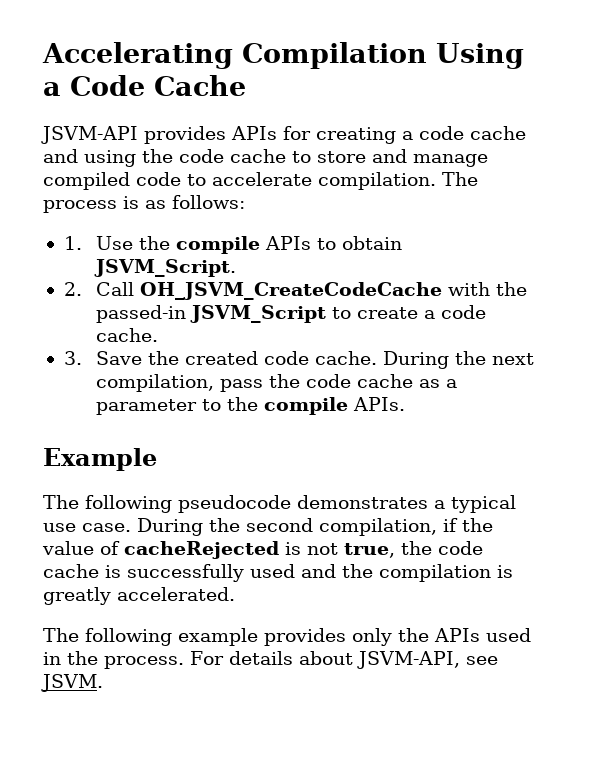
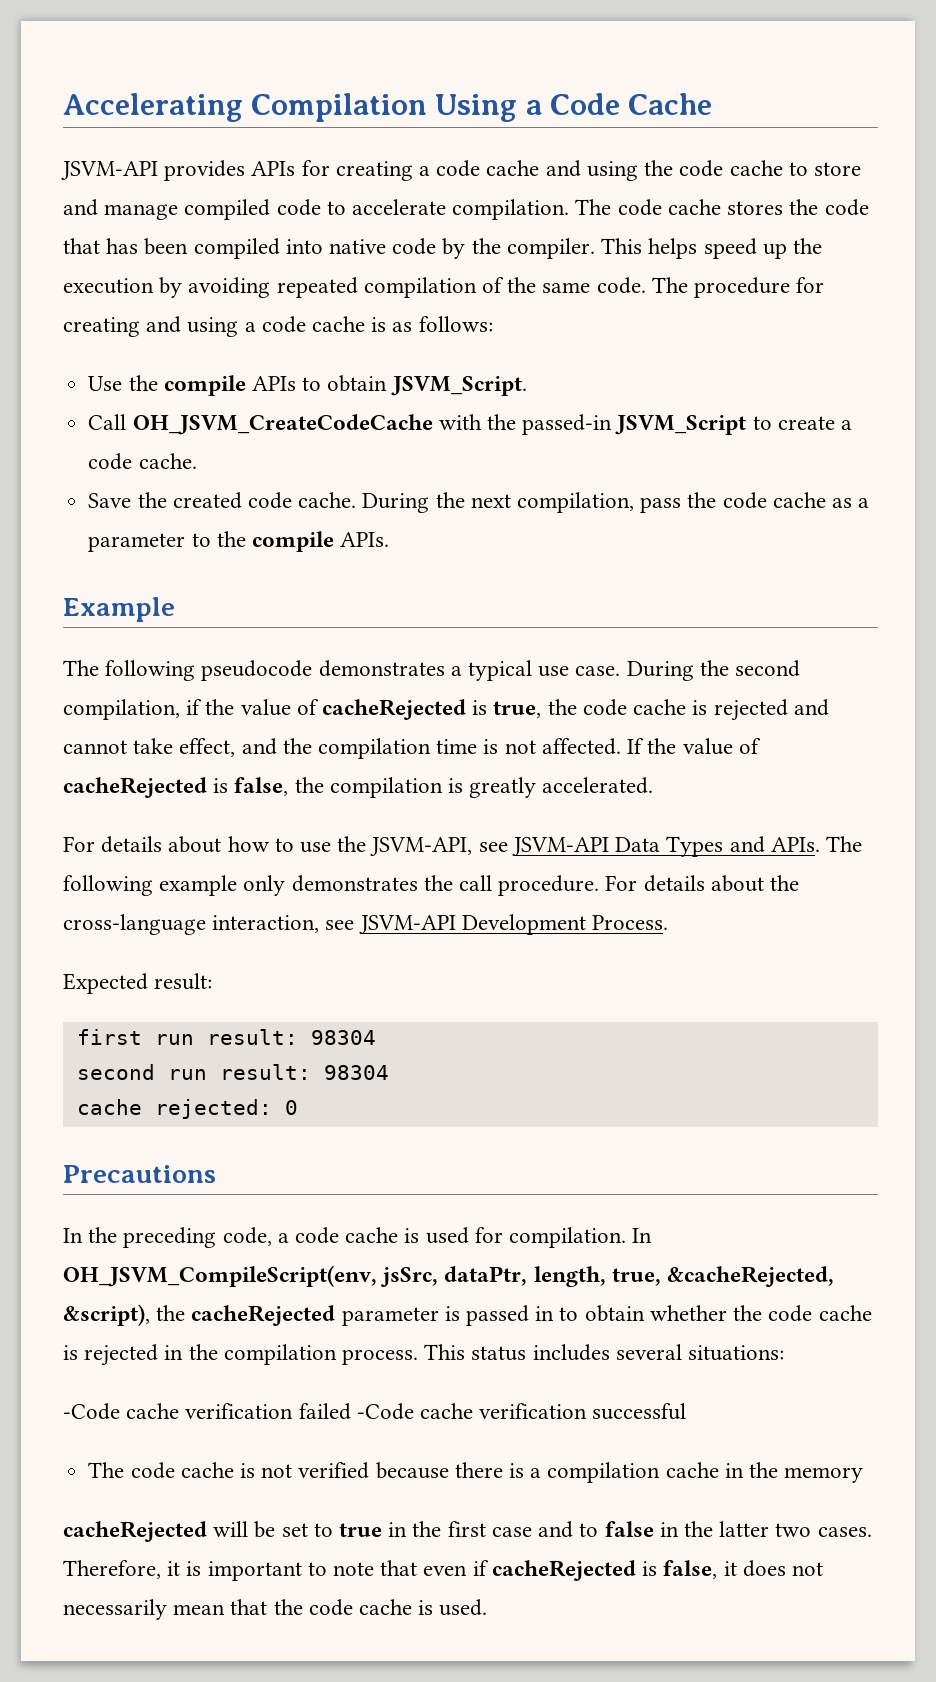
- The process is as follows:
+ The code cache stores the code that has been compiled into native code by the compiler. This helps speed up the execution by avoiding repeated compilation of the same code. The procedure for creating and using a code cache is as follows:
- 1. Use the compile APIs to obtain JSVM_Script.
+ Use the compile APIs to obtain JSVM_Script.
- 2. Call OH_JSVM_CreateCodeCache with the passed-in JSVM_Script to create a code cache.
+ Call OH_JSVM_CreateCodeCache with the passed-in JSVM_Script to create a code cache.
- 3. Save the created code cache.
+ Save the created code cache.
- During the second compilation, if the value of cacheRejected is not true, the code cache is successfully used and the compilation is greatly accelerated.
+ During the second compilation, if the value of cacheRejected is true, the code cache is rejected and cannot take effect, and the compilation time is not affected. If the value of cacheRejected is false, the compilation is greatly accelerated.
- The following example provides only the APIs used in the process. For details about JSVM-API, see JSVM.
+ For details about how to use the JSVM-API, see JSVM-API Data Types and APIs. The following example only demonstrates the call procedure. For details about the cross-language interaction, see JSVM-API Development Process.
+ Expected result:
+ first run result: 98304
+ second run result: 98304
+ cache rejected: 0
+ Precautions
+ In the preceding code, a code cache is used for compilation. In OH_JSVM_CompileScript(env, jsSrc, dataPtr, length, true, &cacheRejected, &script), the cacheRejected parameter is passed in to obtain whether the code cache is rejected in the compilation process. This status includes several situations:
+ -Code cache verification failed -Code cache verification successful
+ The code cache is not verified because there is a compilation cache in the memory
+ cacheRejected will be set to true in the first case and to false in the latter two cases. Therefore, it is important to note that even if cacheRejected is false, it does not necessarily mean that the code cache is used.

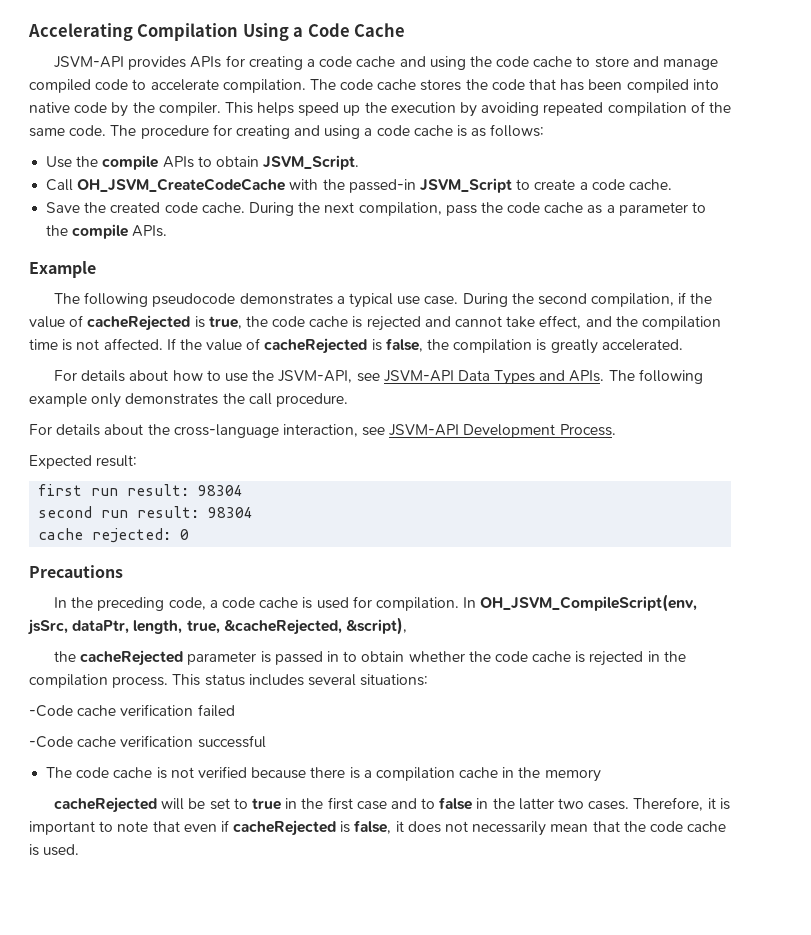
- The following example only demonstrates the call procedure. For details about the cross-language interaction, see JSVM-API Development Process.
+ The following example only demonstrates the call procedure.
+ For details about the cross-language interaction, see JSVM-API Development Process.
- In OH_JSVM_CompileScript(env, jsSrc, dataPtr, length, true, &cacheRejected, &script), the cacheRejected parameter is passed in to obtain whether the code cache is rejected in the compilation process.
+ In OH_JSVM_CompileScript(env, jsSrc, dataPtr, length, true, &cacheRejected, &script),
+ the cacheRejected parameter is passed in to obtain whether the code cache is rejected in the compilation process.
- -Code cache verification failed -Code cache verification successful
+ -Code cache verification failed
+ -Code cache verification successful

